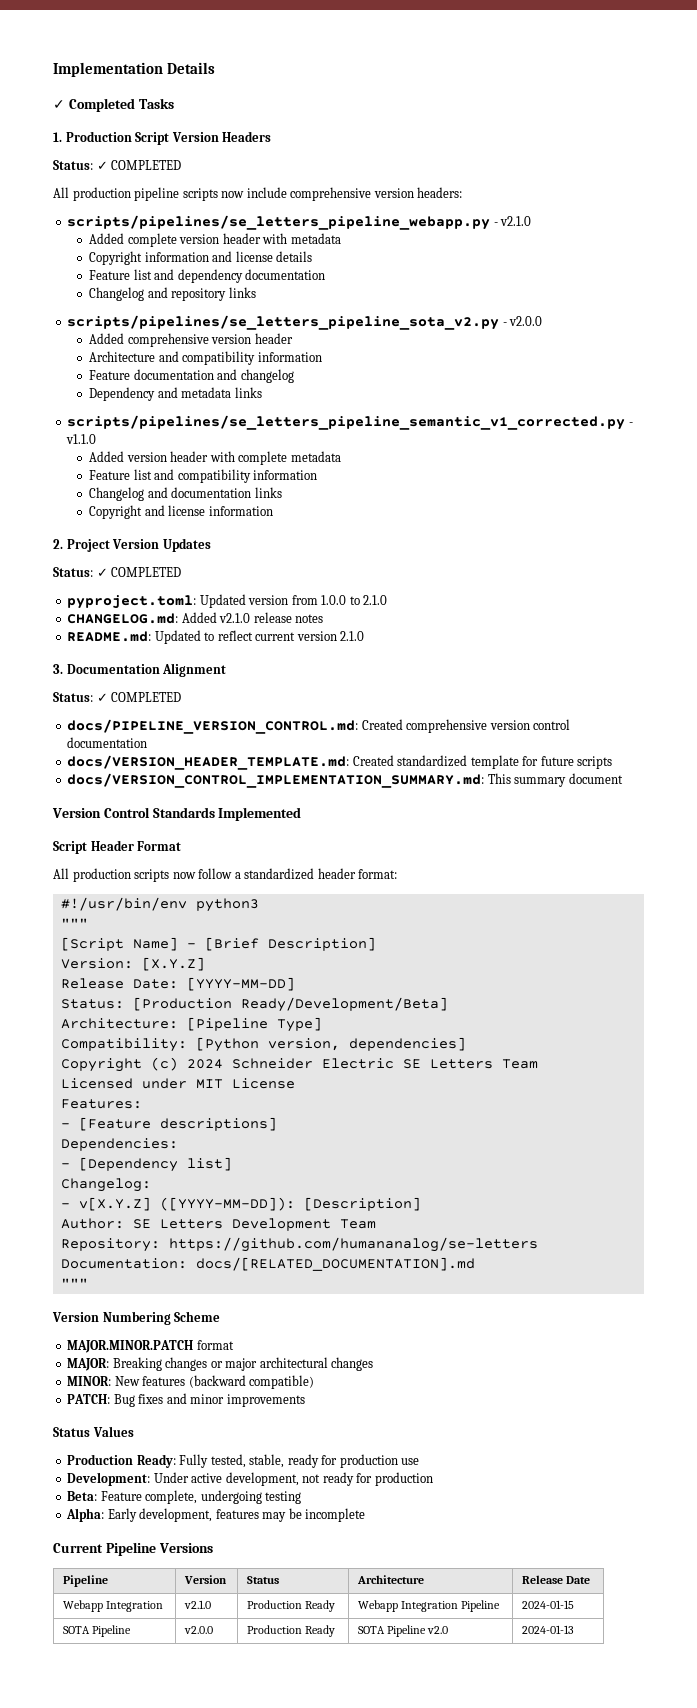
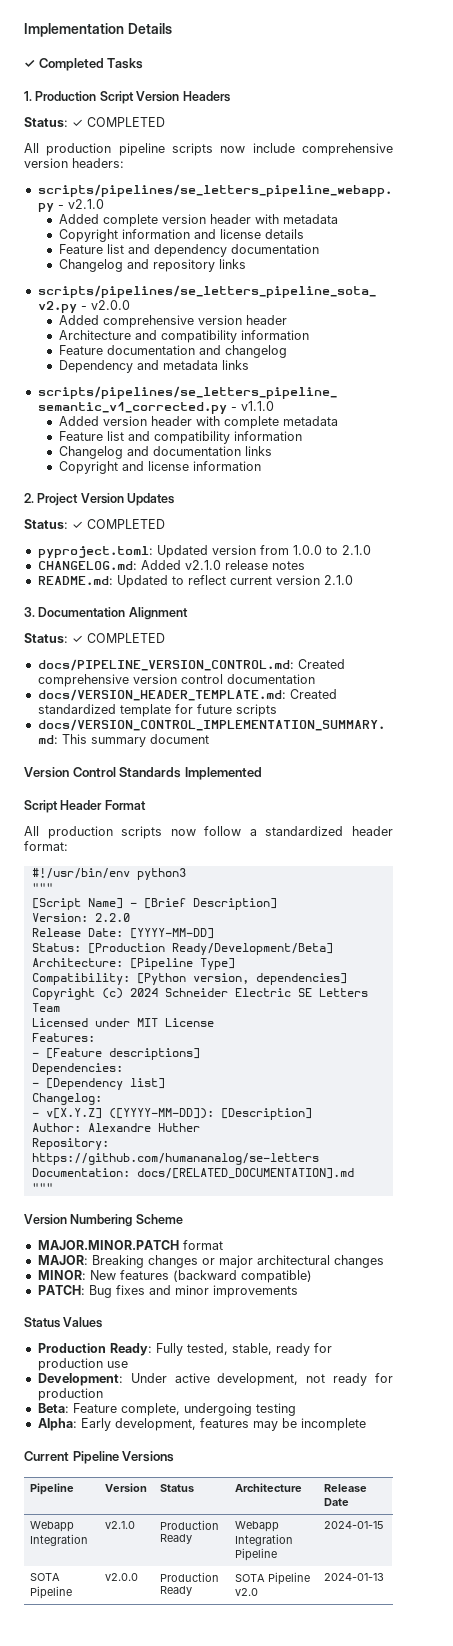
- Version: [X.Y.Z]
+ Version: 2.2.0
- Author: SE Letters Development Team
+ Author: Alexandre Huther

